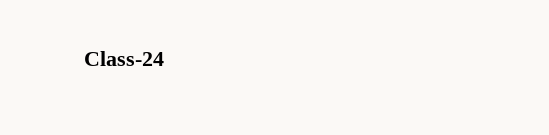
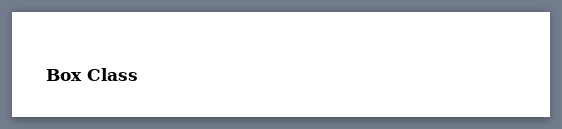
- Class-24
+ Box Class

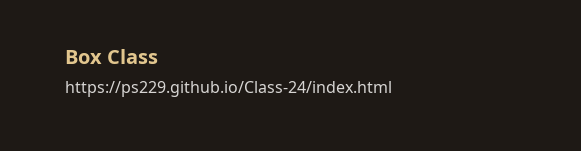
+ https://ps229.github.io/Class-24/index.html

